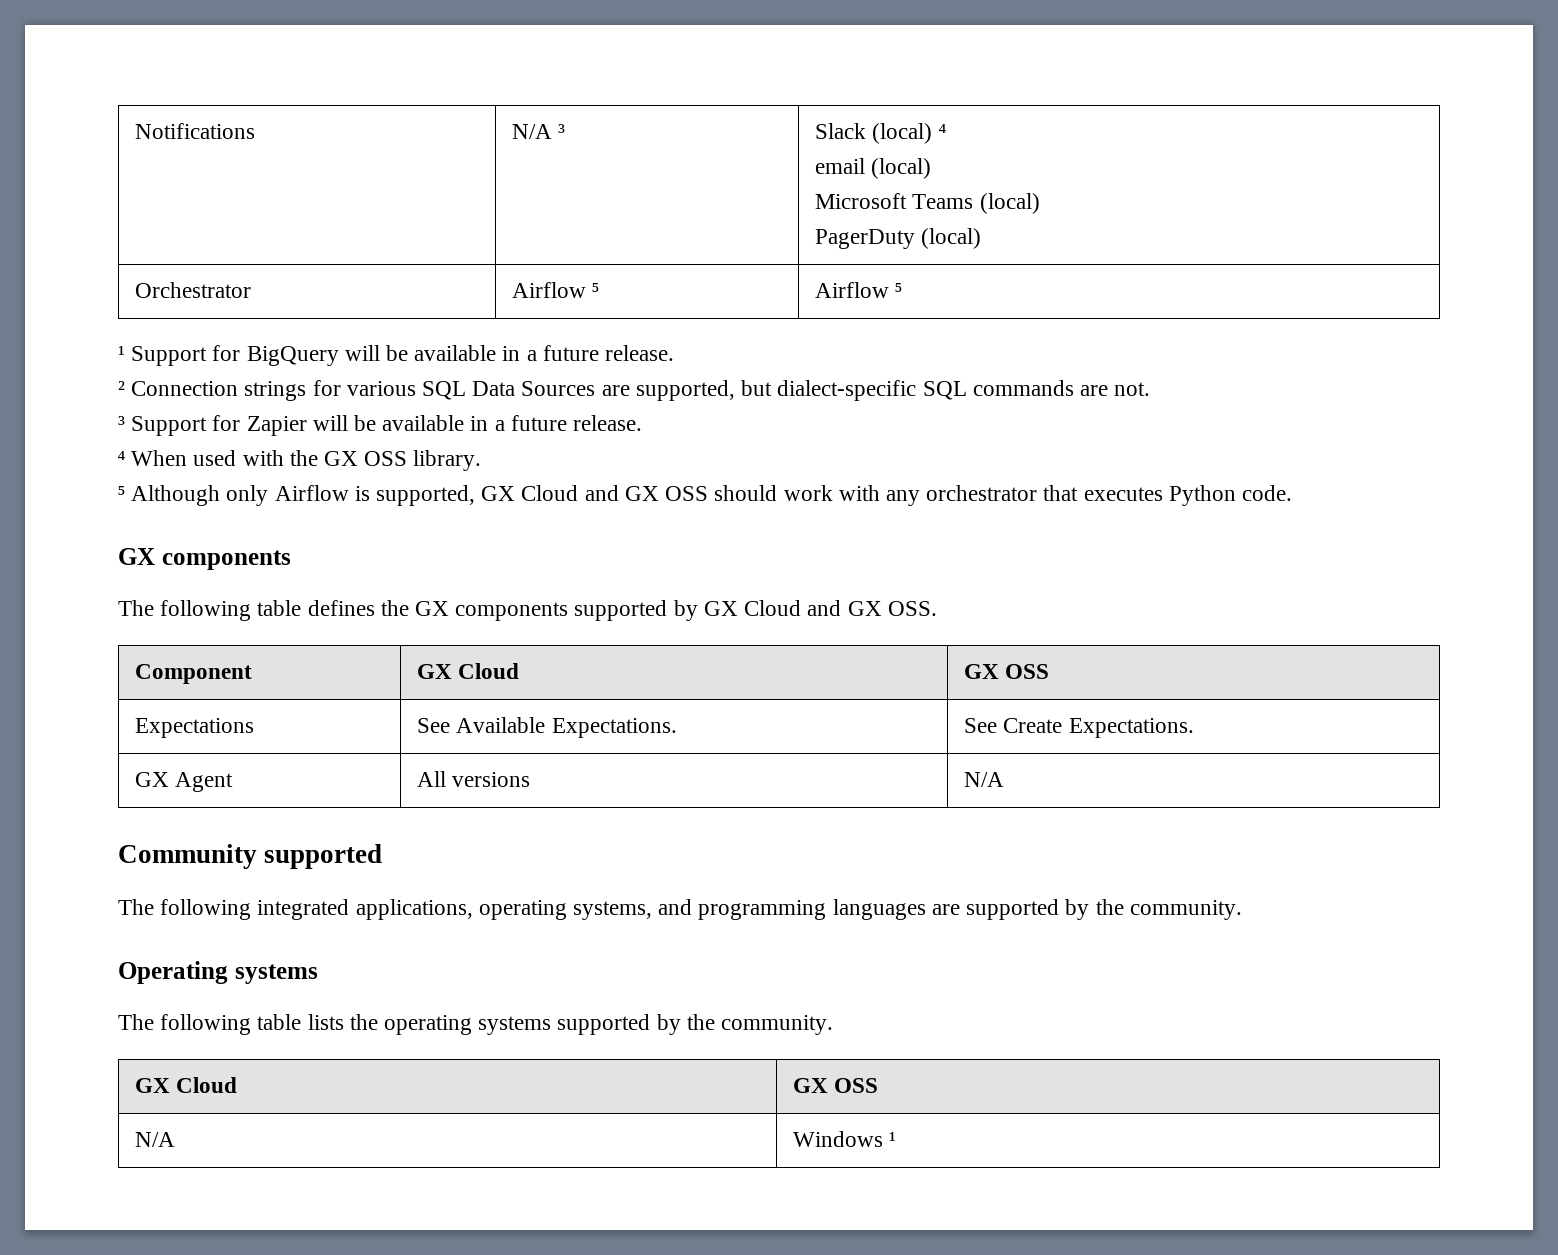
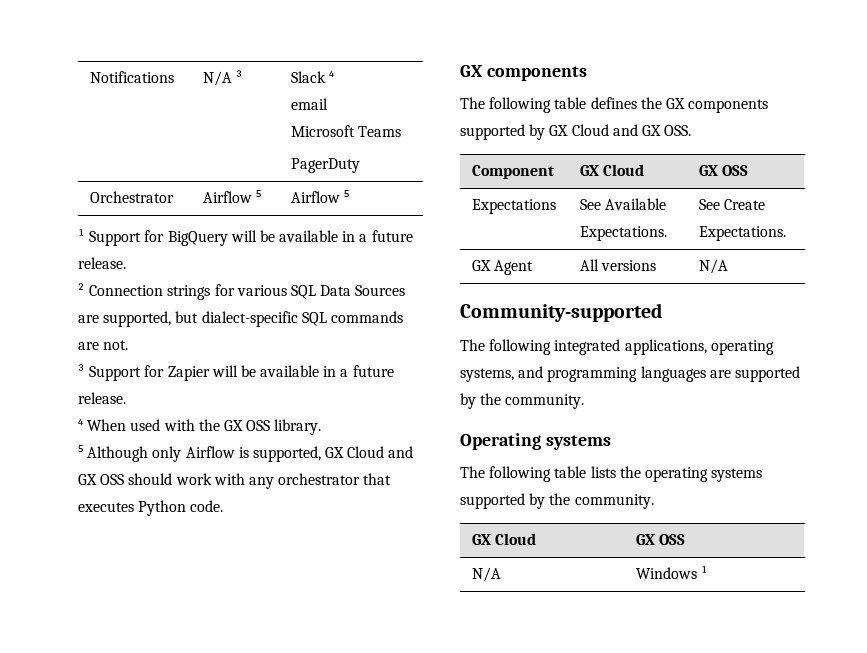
- Notifications | N/A ³ | Slack (local) ⁴
- email (local)
- Microsoft Teams (local)
- PagerDuty (local)
+ Notifications | N/A ³ | Slack ⁴
+ email
+ Microsoft Teams
+ PagerDuty
- Community supported
+ Community-supported

